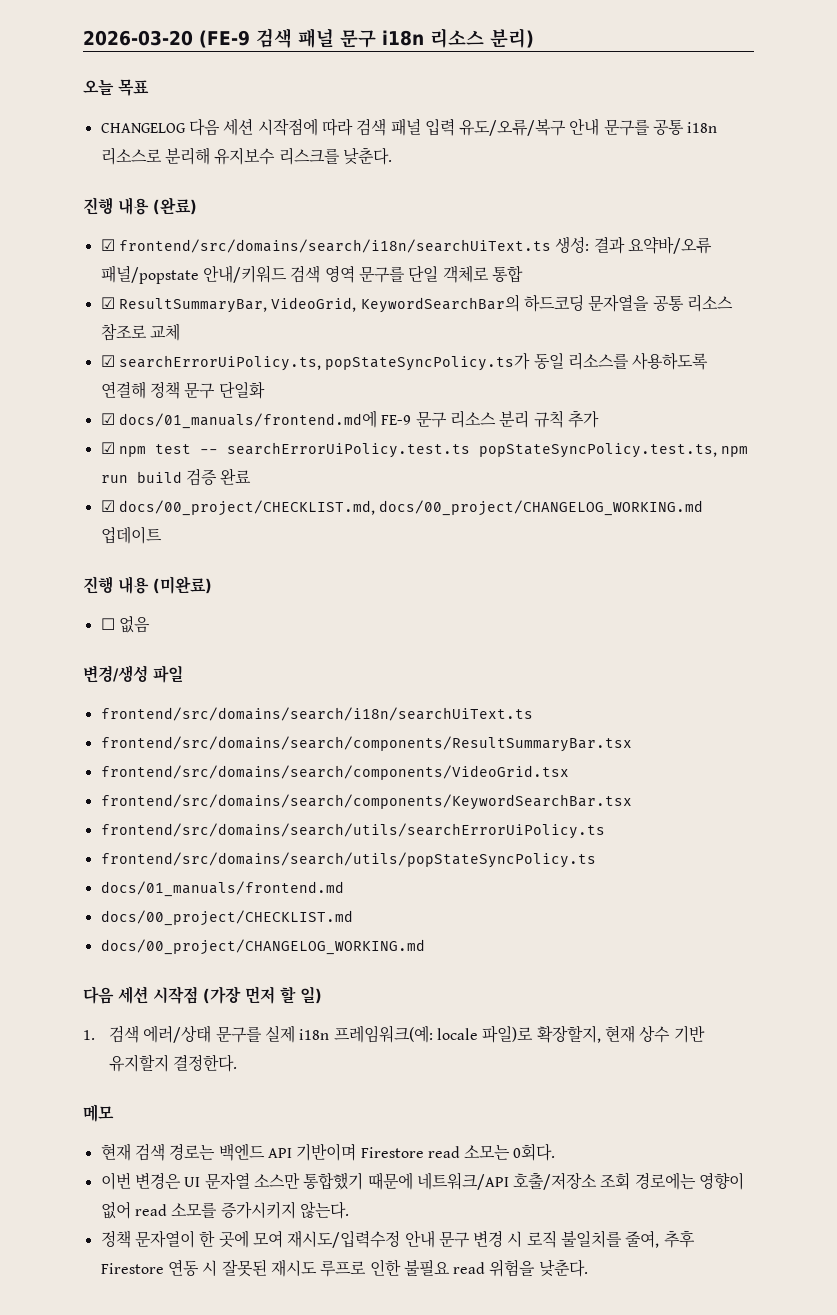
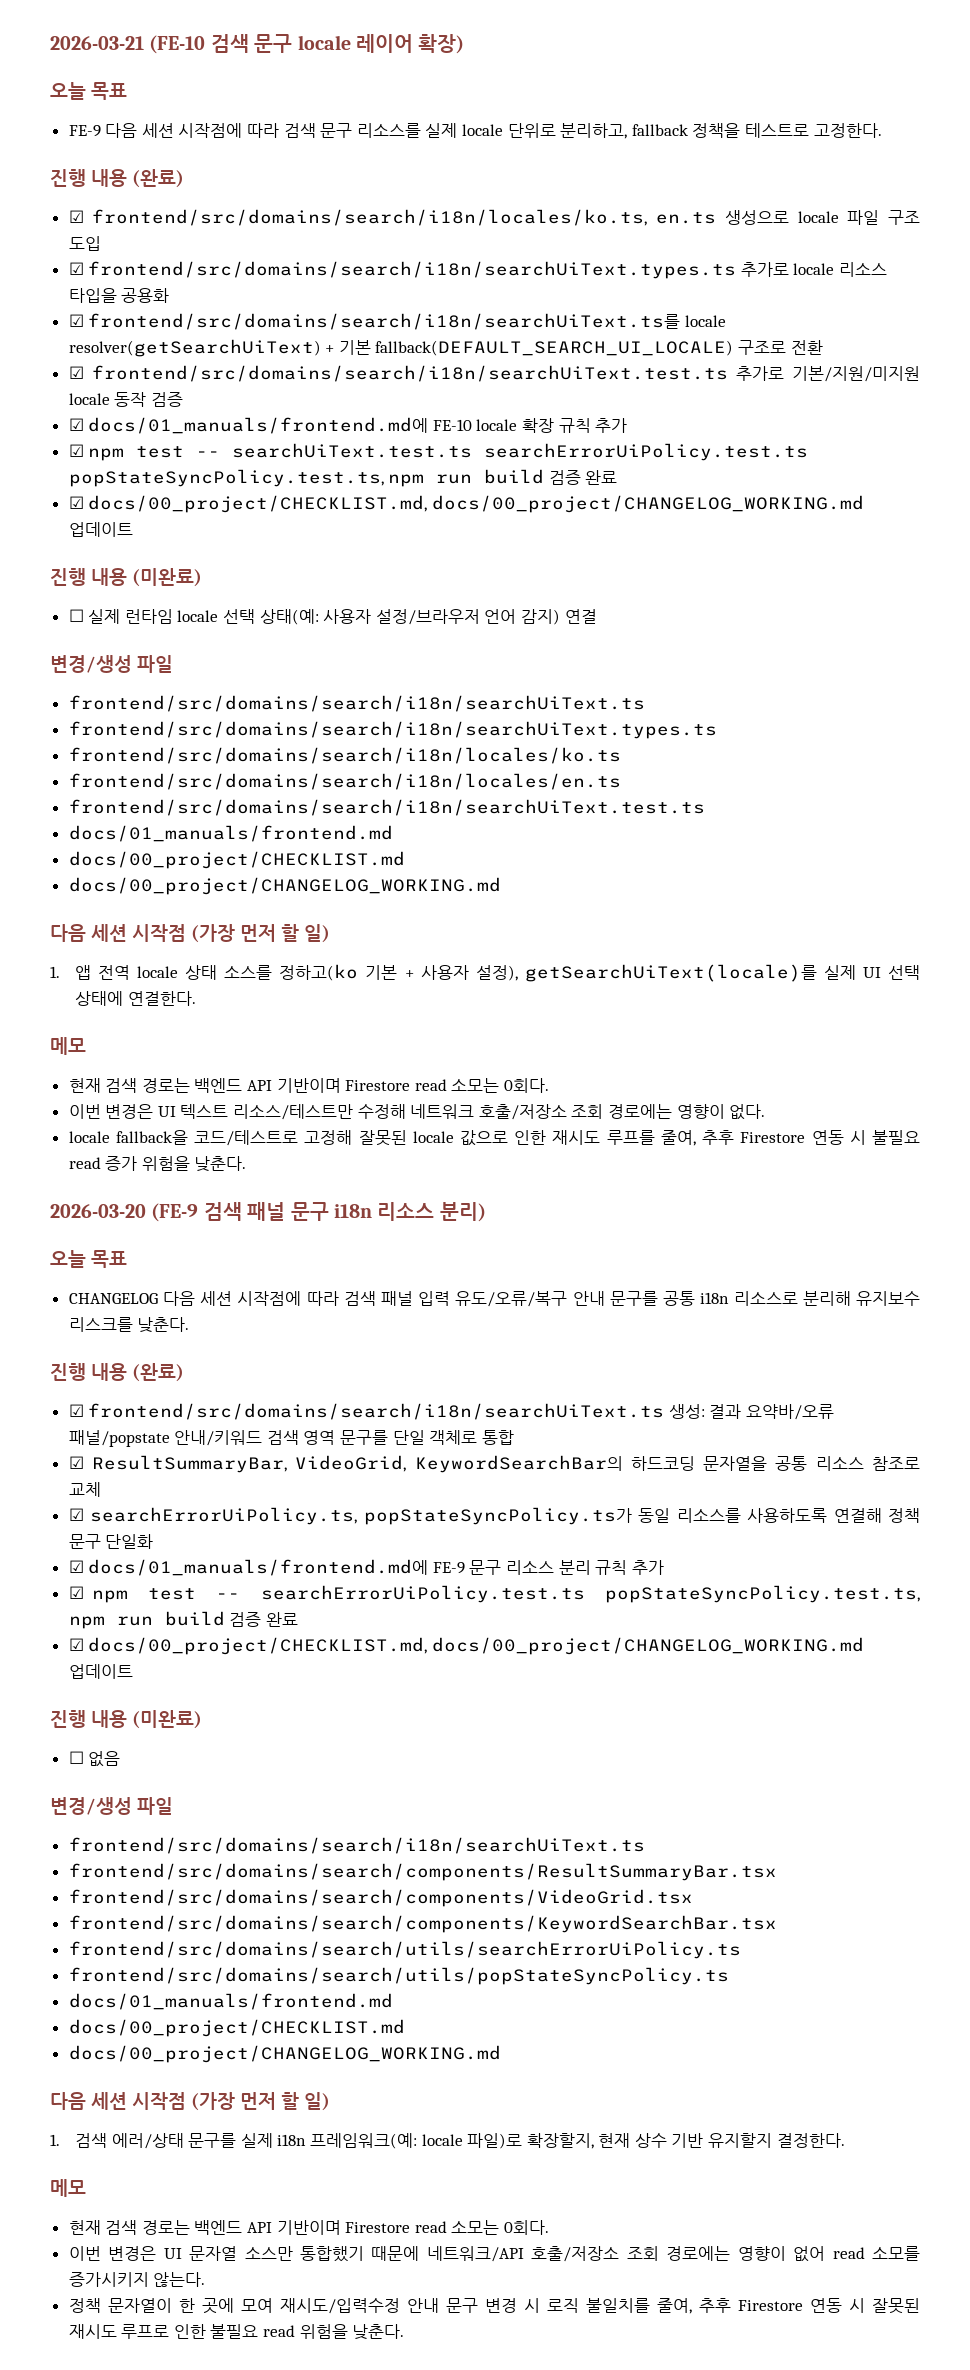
+ 2026-03-21 (FE-10 검색 문구 locale 레이어 확장)
+ 오늘 목표
+ FE-9 다음 세션 시작점에 따라 검색 문구 리소스를 실제 locale 단위로 분리하고, fallback 정책을 테스트로 고정한다.
+ 진행 내용 (완료)
+ ☑ frontend/src/domains/search/i18n/locales/ko.ts, en.ts 생성으로 locale 파일 구조 도입
+ ☑ frontend/src/domains/search/i18n/searchUiText.types.ts 추가로 locale 리소스 타입을 공용화
+ ☑ frontend/src/domains/search/i18n/searchUiText.ts를 locale resolver(getSearchUiText) + 기본 fallback(DEFAULT_SEARCH_UI_LOCALE) 구조로 전환
+ ☑ frontend/src/domains/search/i18n/searchUiText.test.ts 추가로 기본/지원/미지원 locale 동작 검증
+ ☑ docs/01_manuals/frontend.md에 FE-10 locale 확장 규칙 추가
+ ☑ npm test -- searchUiText.test.ts searchErrorUiPolicy.test.ts popStateSyncPolicy.test.ts, npm run build 검증 완료
+ ☑ docs/00_project/CHECKLIST.md, docs/00_project/CHANGELOG_WORKING.md 업데이트
+ 진행 내용 (미완료)
+ ☐ 실제 런타임 locale 선택 상태(예: 사용자 설정/브라우저 언어 감지) 연결
+ 변경/생성 파일
+ frontend/src/domains/search/i18n/searchUiText.ts
+ frontend/src/domains/search/i18n/searchUiText.types.ts
+ frontend/src/domains/search/i18n/locales/ko.ts
+ frontend/src/domains/search/i18n/locales/en.ts
+ frontend/src/domains/search/i18n/searchUiText.test.ts
+ docs/01_manuals/frontend.md
+ docs/00_project/CHECKLIST.md
+ docs/00_project/CHANGELOG_WORKING.md
+ 다음 세션 시작점 (가장 먼저 할 일)
+ 1. 앱 전역 locale 상태 소스를 정하고(ko 기본 + 사용자 설정), getSearchUiText(locale)를 실제 UI 선택 상태에 연결한다.
+ 메모
+ 현재 검색 경로는 백엔드 API 기반이며 Firestore read 소모는 0회다.
+ 이번 변경은 UI 텍스트 리소스/테스트만 수정해 네트워크 호출/저장소 조회 경로에는 영향이 없다.
+ locale fallback을 코드/테스트로 고정해 잘못된 locale 값으로 인한 재시도 루프를 줄여, 추후 Firestore 연동 시 불필요 read 증가 위험을 낮춘다.

